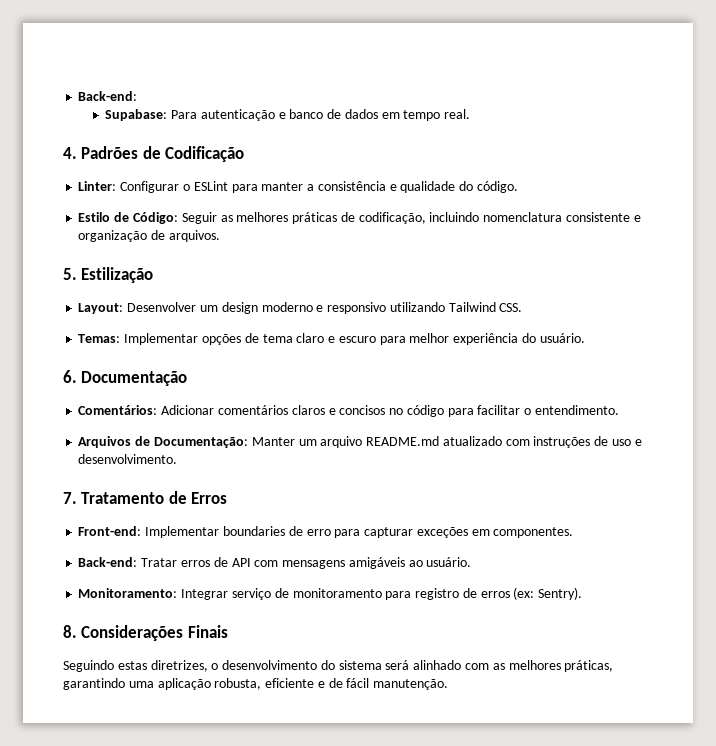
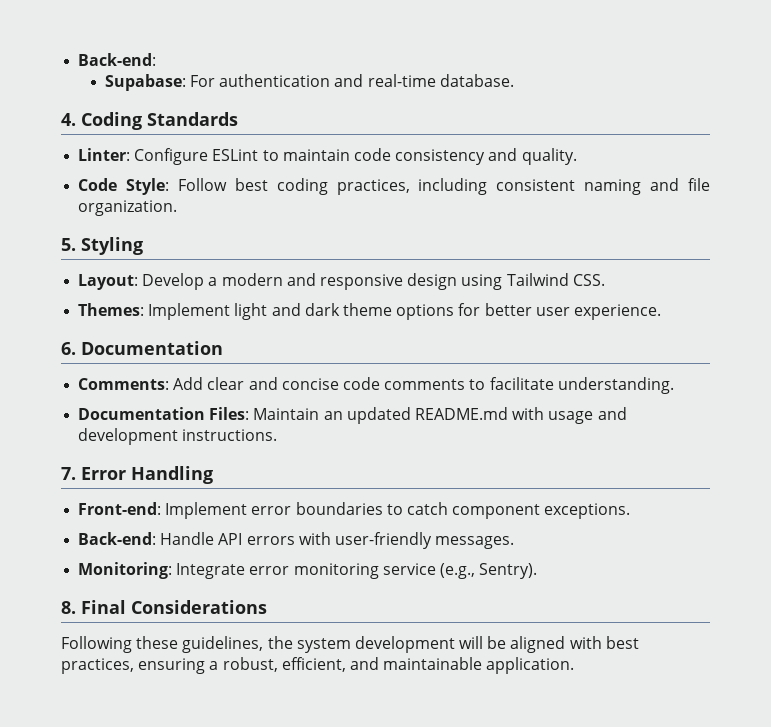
- Supabase: Para autenticação e banco de dados em tempo real.
- 4. Padrões de Codificação
- Linter: Configurar o ESLint para manter a consistência e qualidade do código.
- Estilo de Código: Seguir as melhores práticas de codificação, incluindo nomenclatura consistente e organização de arquivos.
+ Supabase: For authentication and real-time database.
+ 4. Coding Standards
+ Linter: Configure ESLint to maintain code consistency and quality.
+ Code Style: Follow best coding practices, including consistent naming and file organization.
- 5. Estilização
+ 5. Styling
- Layout: Desenvolver um design moderno e responsivo utilizando Tailwind CSS.
- Temas: Implementar opções de tema claro e escuro para melhor experiência do usuário.
- 6. Documentação
- Comentários: Adicionar comentários claros e concisos no código para facilitar o entendimento.
- Arquivos de Documentação: Manter um arquivo README.md atualizado com instruções de uso e desenvolvimento.
- 7. Tratamento de Erros
- Front-end: Implementar boundaries de erro para capturar exceções em componentes.
- Back-end: Tratar erros de API com mensagens amigáveis ao usuário.
- Monitoramento: Integrar serviço de monitoramento para registro de erros (ex: Sentry).
- 8. Considerações Finais
- Seguindo estas diretrizes, o desenvolvimento do sistema será alinhado com as melhores práticas, garantindo uma aplicação robusta, eficiente e de fácil manutenção.
+ Layout: Develop a modern and responsive design using Tailwind CSS.
+ Themes: Implement light and dark theme options for better user experience.
+ 6. Documentation
+ Comments: Add clear and concise code comments to facilitate understanding.
+ Documentation Files: Maintain an updated README.md with usage and development instructions.
+ 7. Error Handling
+ Front-end: Implement error boundaries to catch component exceptions.
+ Back-end: Handle API errors with user-friendly messages.
+ Monitoring: Integrate error monitoring service (e.g., Sentry).
+ 8. Final Considerations
+ Following these guidelines, the system development will be aligned with best practices, ensuring a robust, efficient, and maintainable application.

